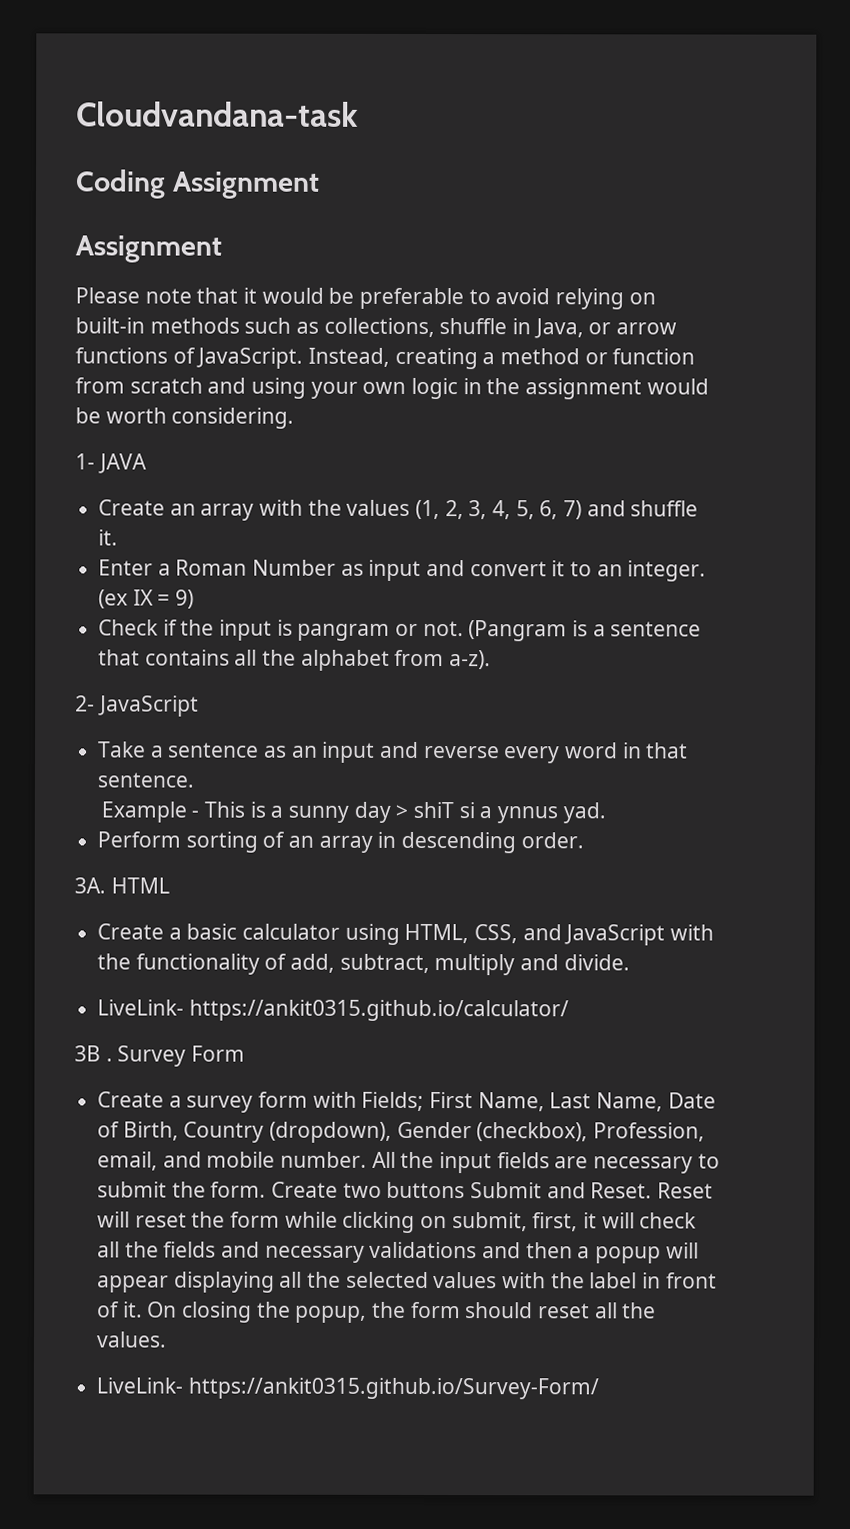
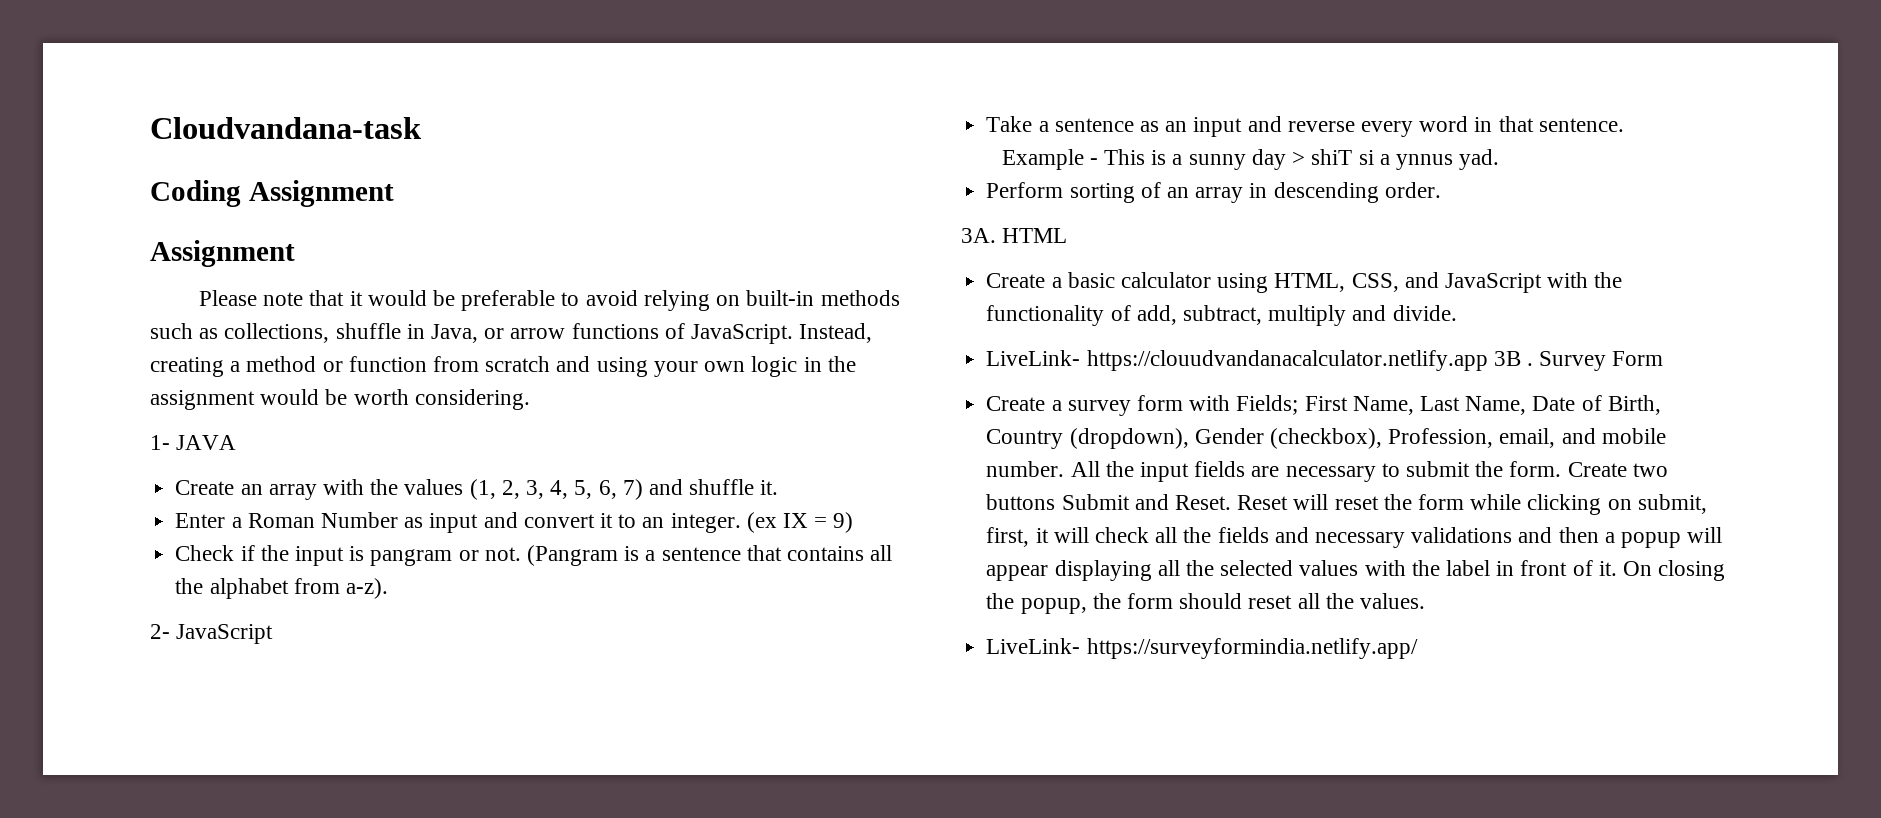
- LiveLink- https://ankit0315.github.io/calculator/
- 3B .
+ LiveLink- https://clouudvandanacalculator.netlify.app 3B .
- LiveLink- https://ankit0315.github.io/Survey-Form/
+ LiveLink- https://surveyformindia.netlify.app/

